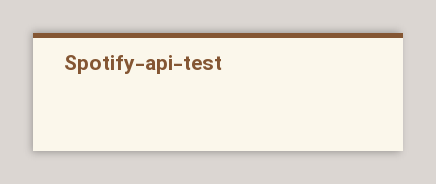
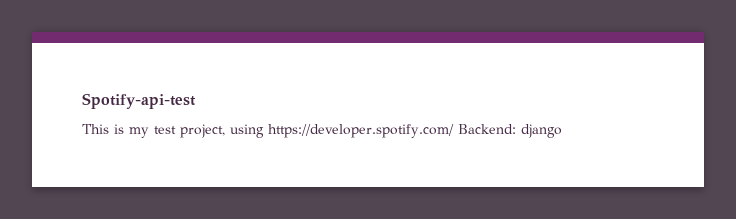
+ This is my test project, using https://developer.spotify.com/ Backend: django

